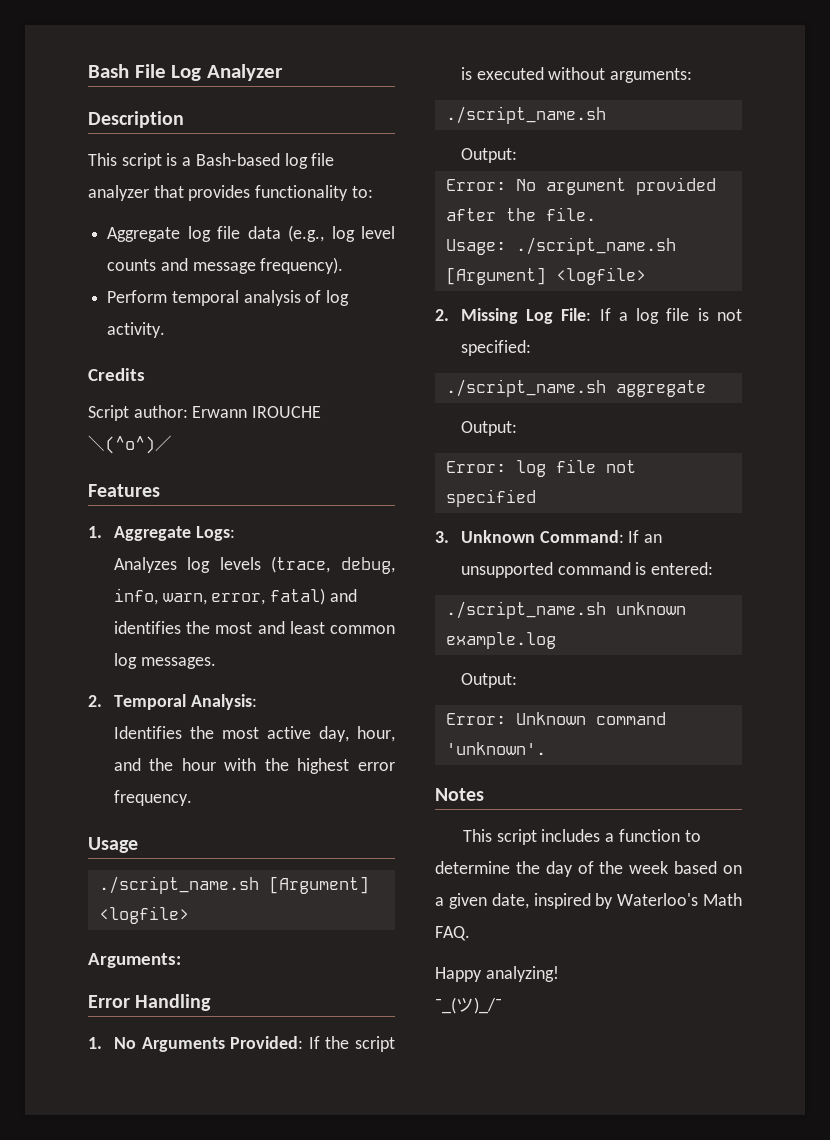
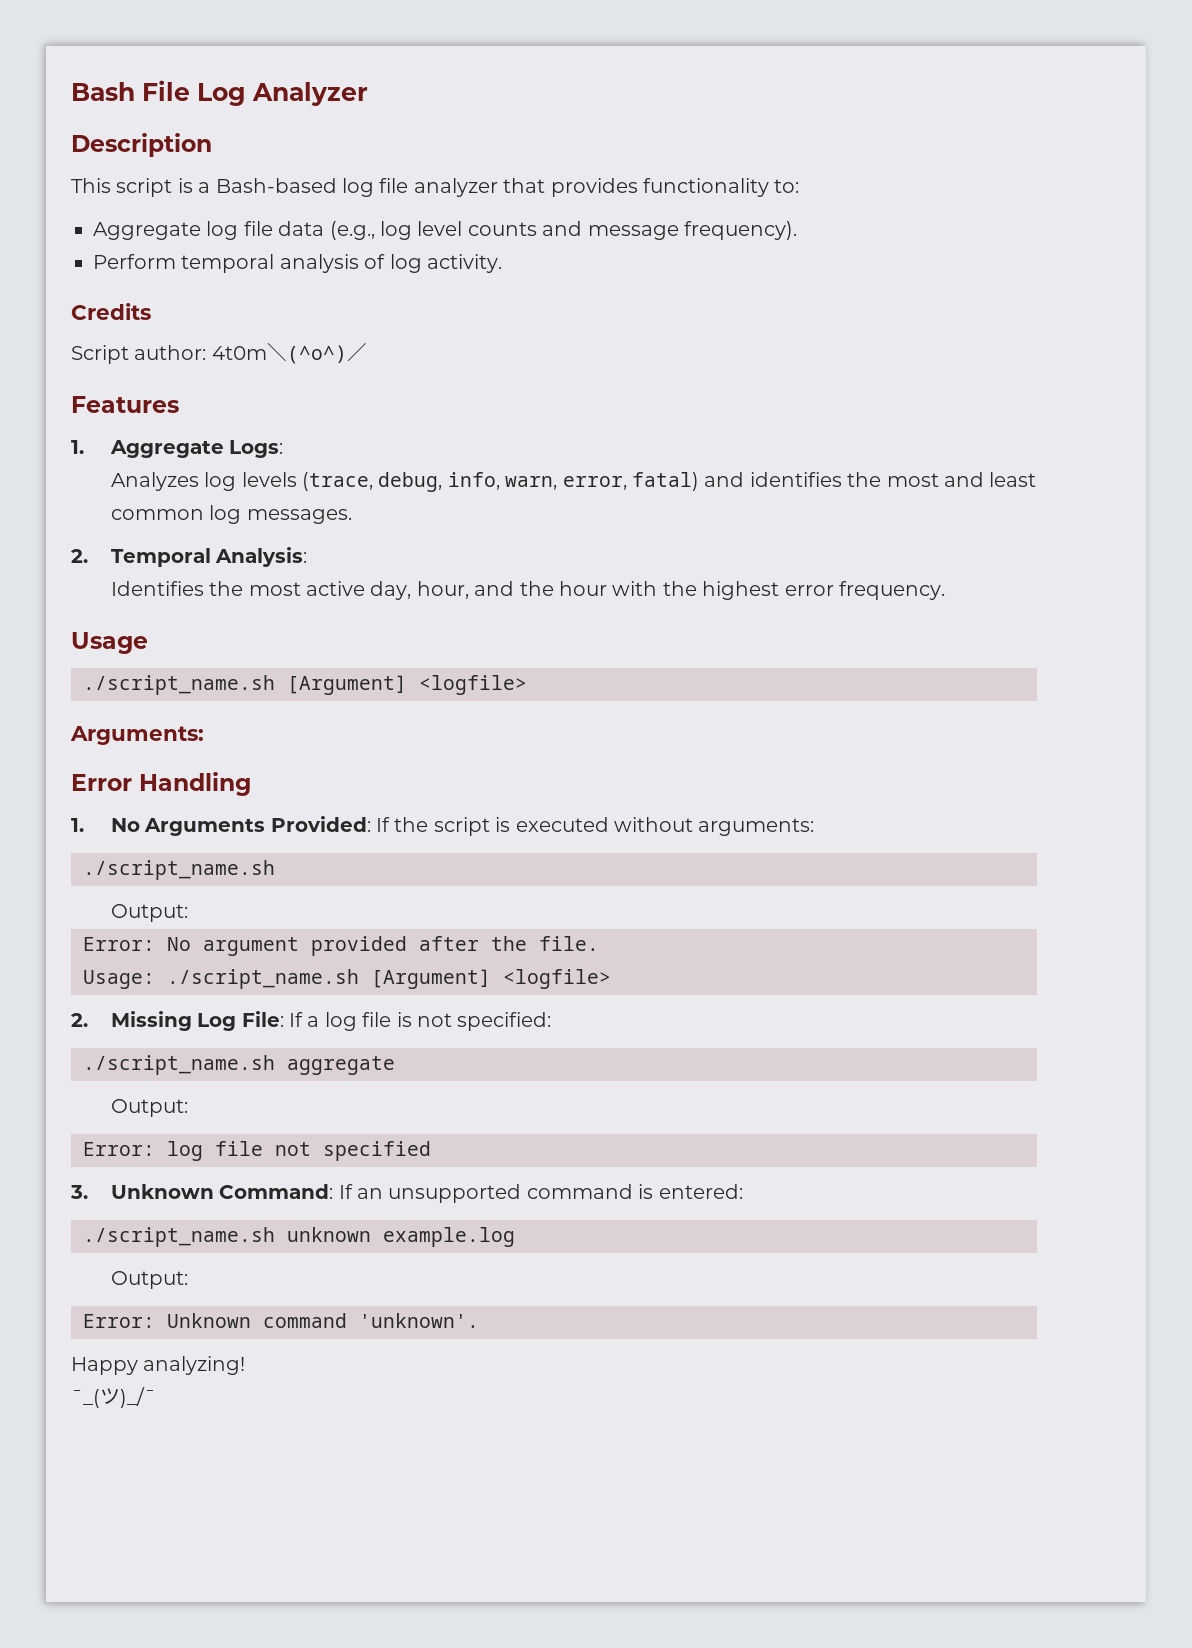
- Script author: Erwann IROUCHE
- ＼(^o^)／
+ Script author: 4t0m＼(^o^)／
- Notes
- This script includes a function to determine the day of the week based on a given date, inspired by Waterloo's Math FAQ.

